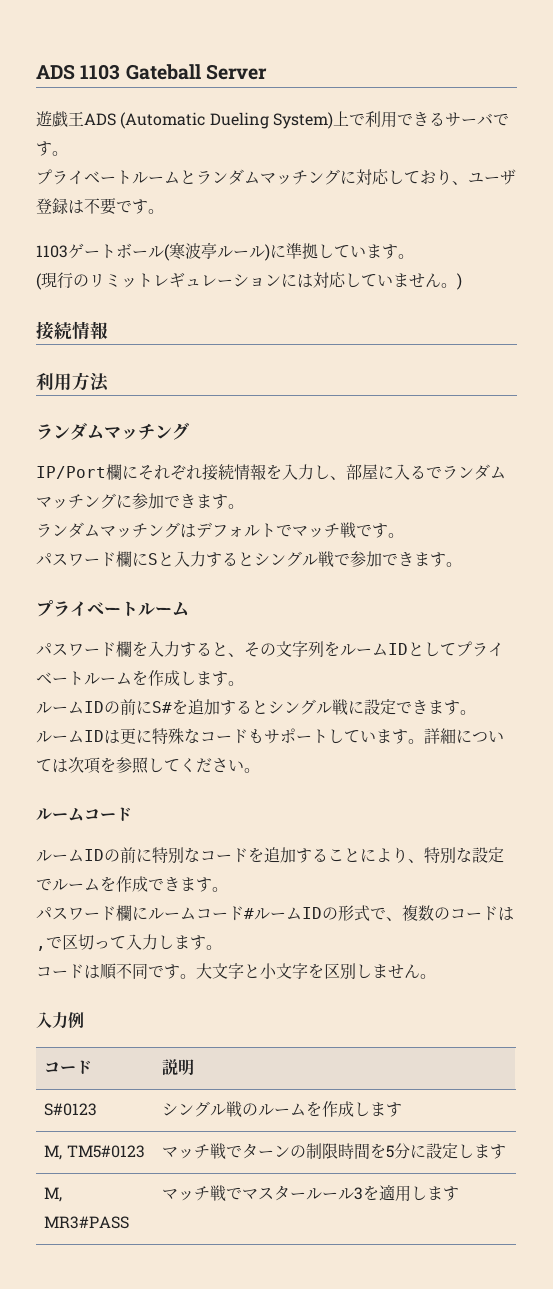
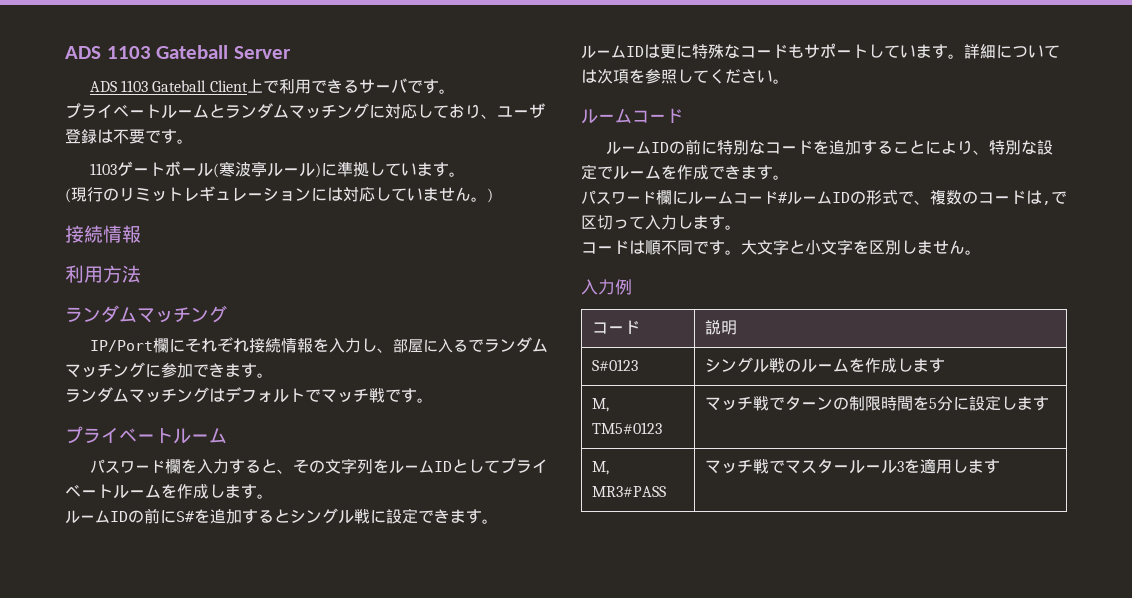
- 遊戯王ADS (Automatic Dueling System)上で利用できるサーバです。
+ ADS 1103 Gateball Client上で利用できるサーバです。
- パスワード欄にSと入力するとシングル戦で参加できます。

